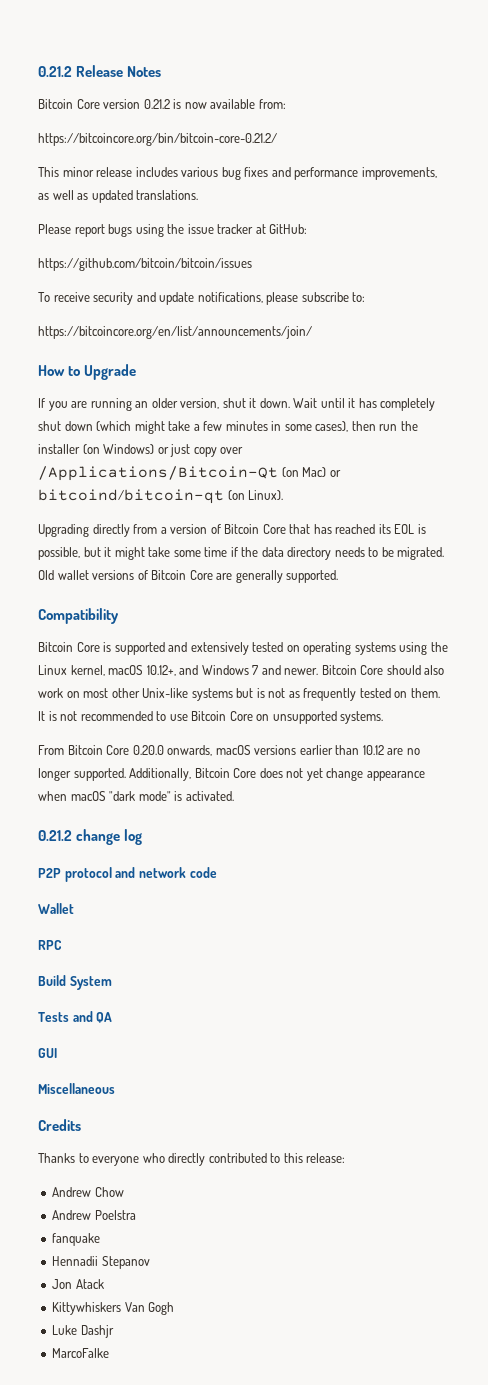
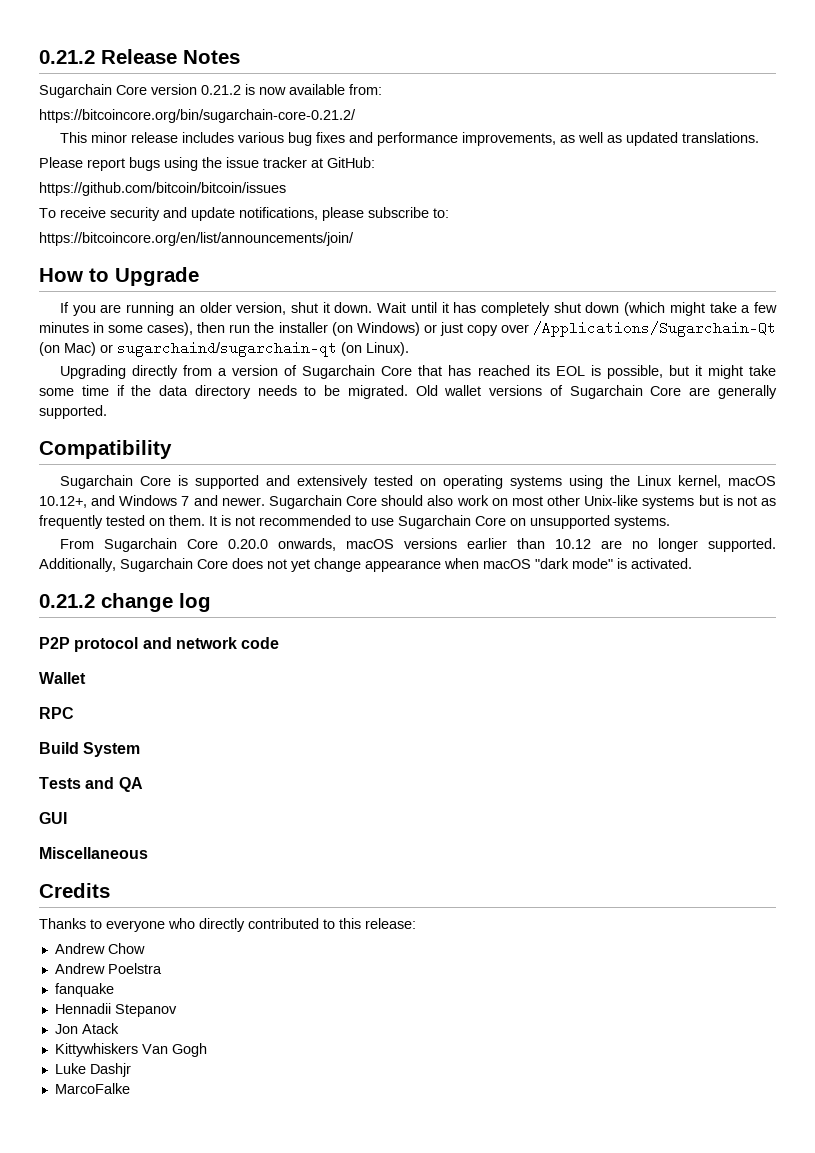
- Bitcoin Core version 0.21.2 is now available from:
+ Sugarchain Core version 0.21.2 is now available from:
- https://bitcoincore.org/bin/bitcoin-core-0.21.2/
+ https://bitcoincore.org/bin/sugarchain-core-0.21.2/
- Wait until it has completely shut down (which might take a few minutes in some cases), then run the installer (on Windows) or just copy over /Applications/Bitcoin-Qt (on Mac) or bitcoind/bitcoin-qt (on Linux).
+ Wait until it has completely shut down (which might take a few minutes in some cases), then run the installer (on Windows) or just copy over /Applications/Sugarchain-Qt (on Mac) or sugarchaind/sugarchain-qt (on Linux).
- Upgrading directly from a version of Bitcoin Core that has reached its EOL is possible, but it might take some time if the data directory needs to be migrated.
+ Upgrading directly from a version of Sugarchain Core that has reached its EOL is possible, but it might take some time if the data directory needs to be migrated.
- Old wallet versions of Bitcoin Core are generally supported.
+ Old wallet versions of Sugarchain Core are generally supported.
- Bitcoin Core is supported and extensively tested on operating systems using the Linux kernel, macOS 10.12+, and Windows 7 and newer.
+ Sugarchain Core is supported and extensively tested on operating systems using the Linux kernel, macOS 10.12+, and Windows 7 and newer.
- Bitcoin Core should also work on most other Unix-like systems but is not as frequently tested on them.
+ Sugarchain Core should also work on most other Unix-like systems but is not as frequently tested on them.
- It is not recommended to use Bitcoin Core on unsupported systems.
+ It is not recommended to use Sugarchain Core on unsupported systems.
- From Bitcoin Core 0.20.0 onwards, macOS versions earlier than 10.12 are no longer supported.
+ From Sugarchain Core 0.20.0 onwards, macOS versions earlier than 10.12 are no longer supported.
- Additionally, Bitcoin Core does not yet change appearance when macOS "dark mode" is activated.
+ Additionally, Sugarchain Core does not yet change appearance when macOS "dark mode" is activated.

